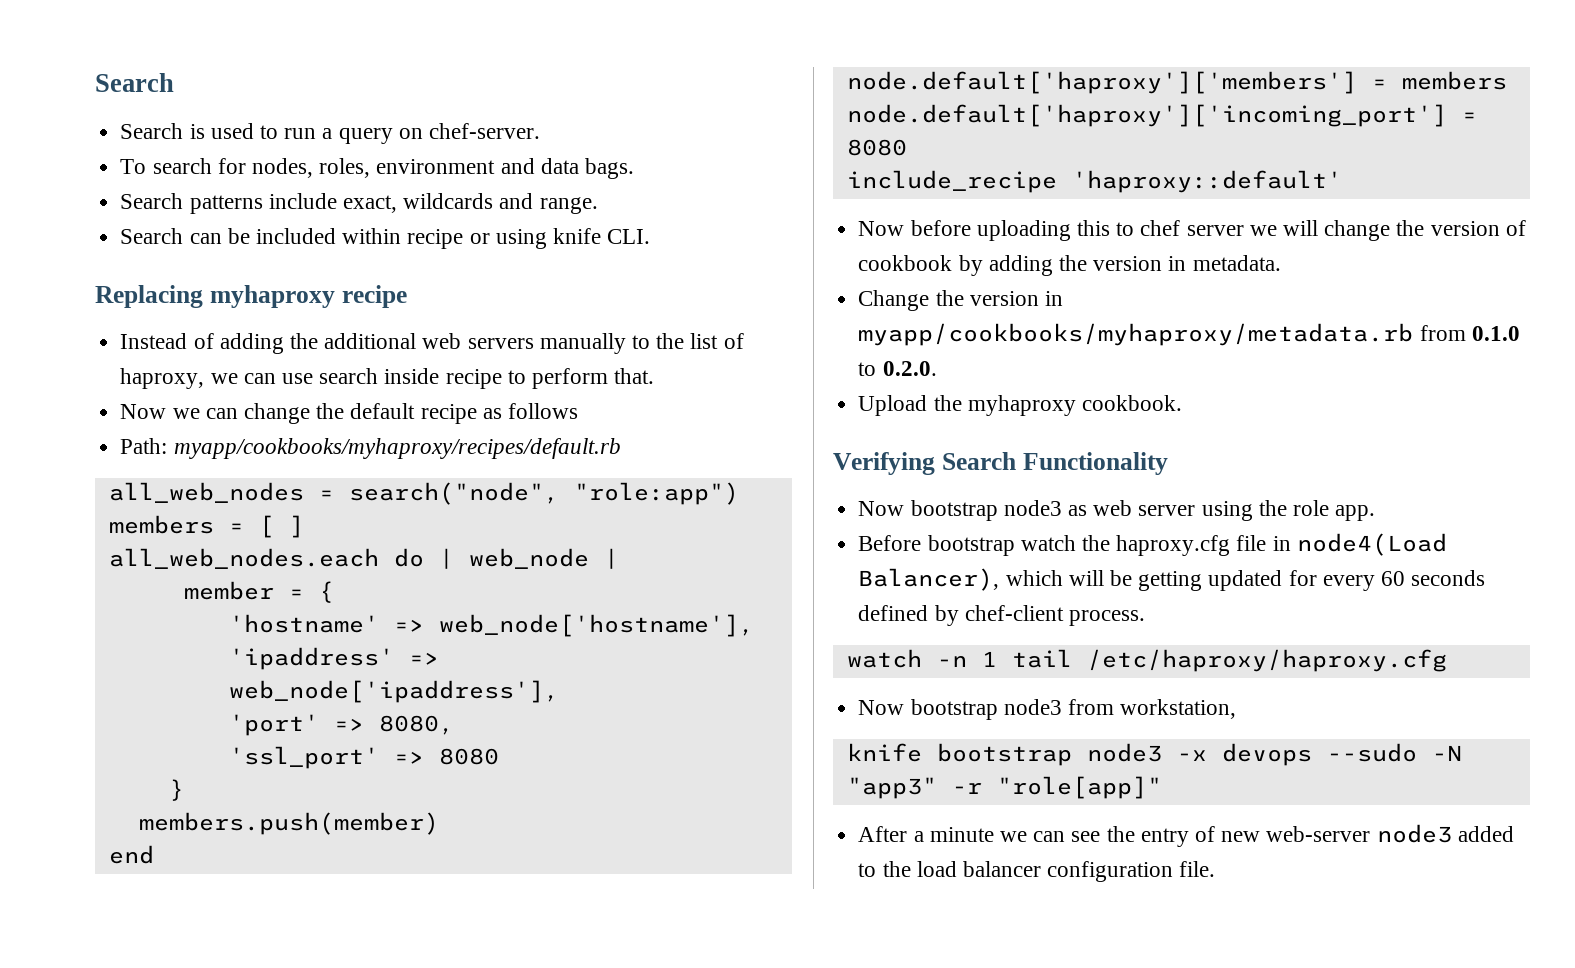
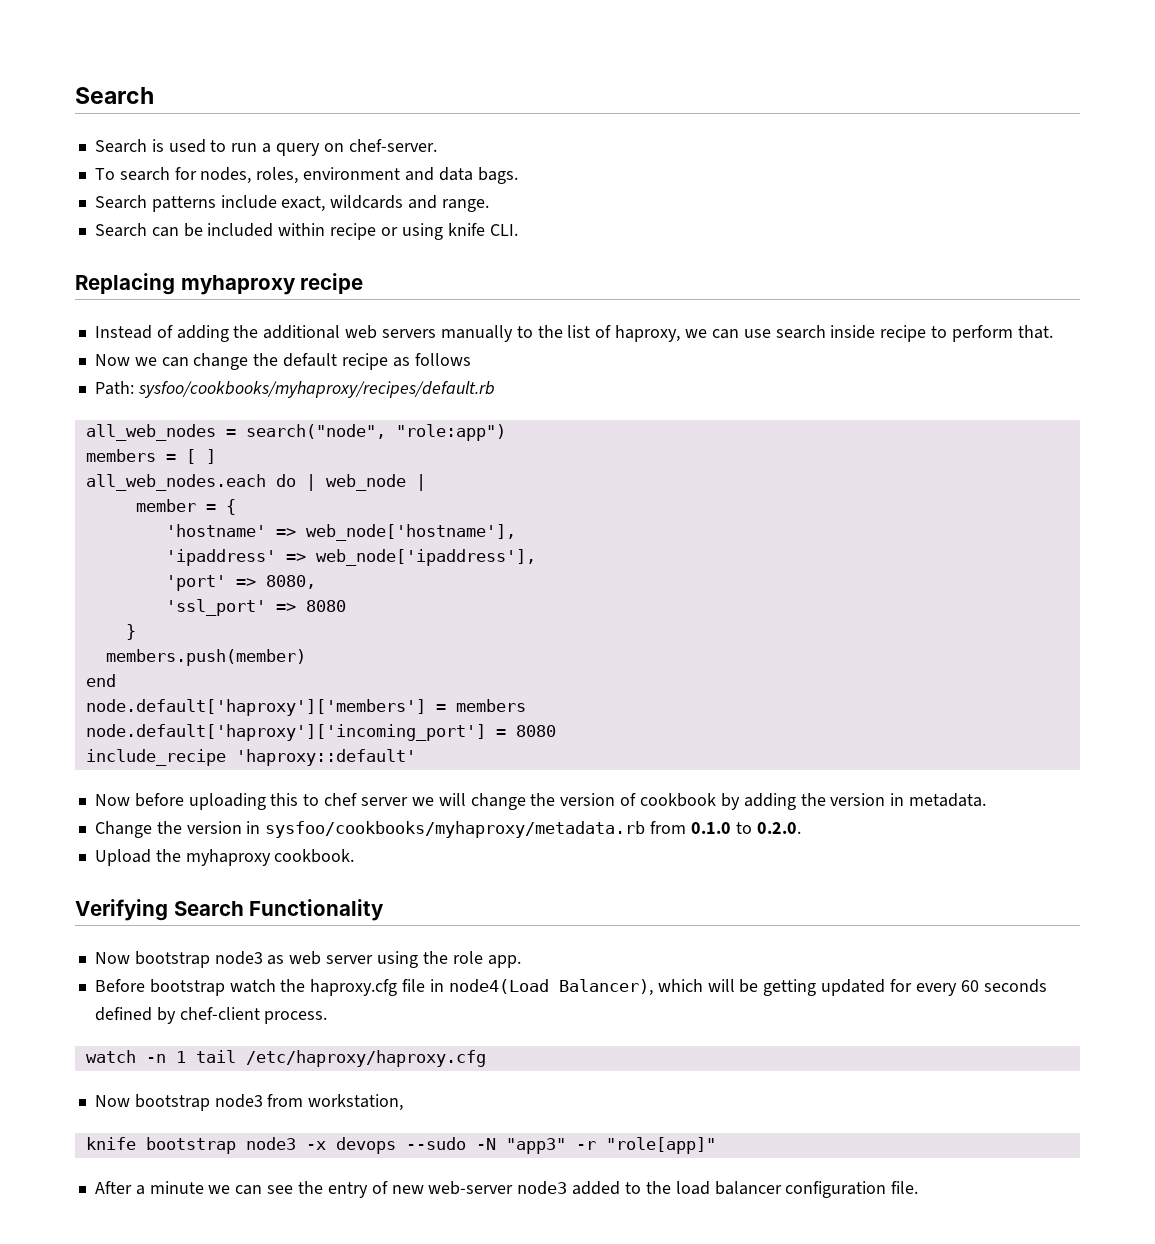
- Path: myapp/cookbooks/myhaproxy/recipes/default.rb
+ Path: sysfoo/cookbooks/myhaproxy/recipes/default.rb
- Change the version in myapp/cookbooks/myhaproxy/metadata.rb from 0.1.0 to 0.2.0.
+ Change the version in sysfoo/cookbooks/myhaproxy/metadata.rb from 0.1.0 to 0.2.0.

